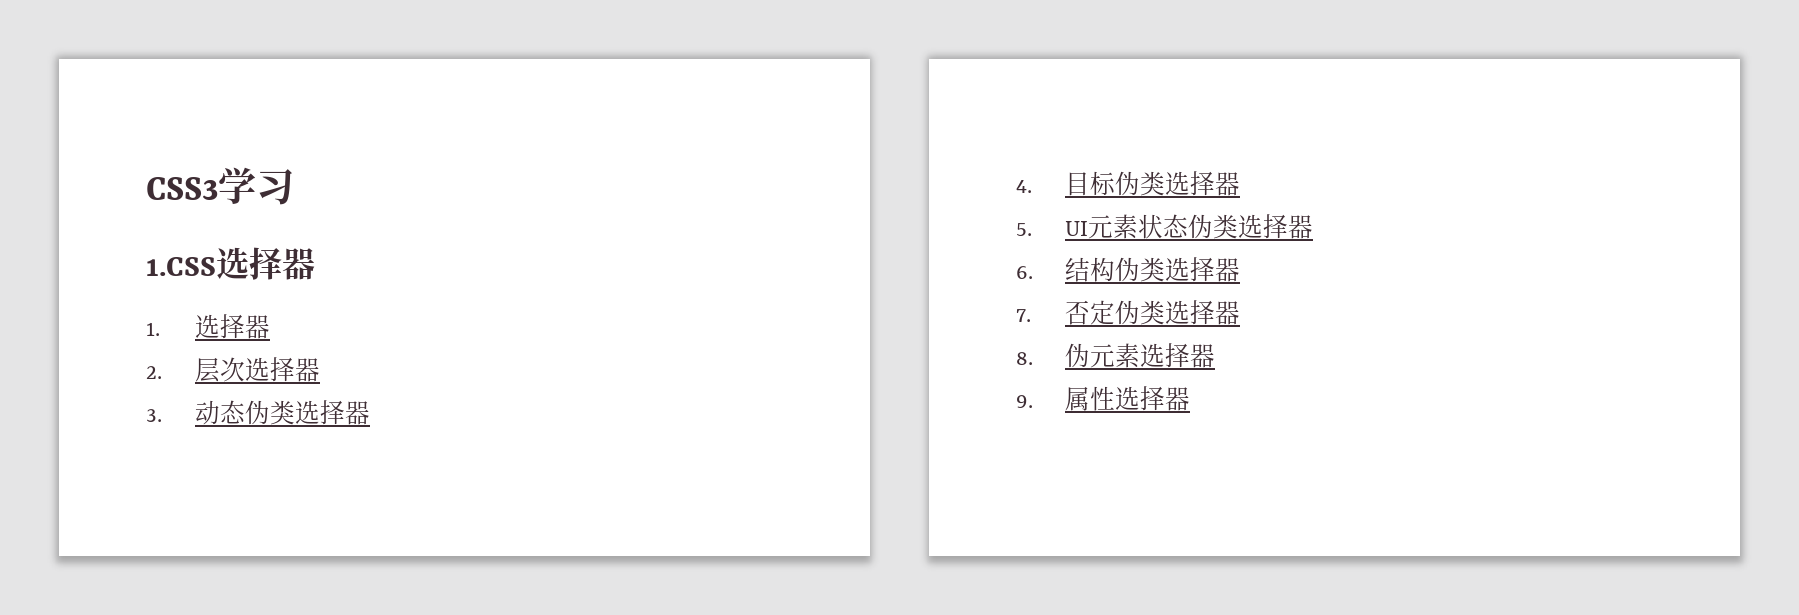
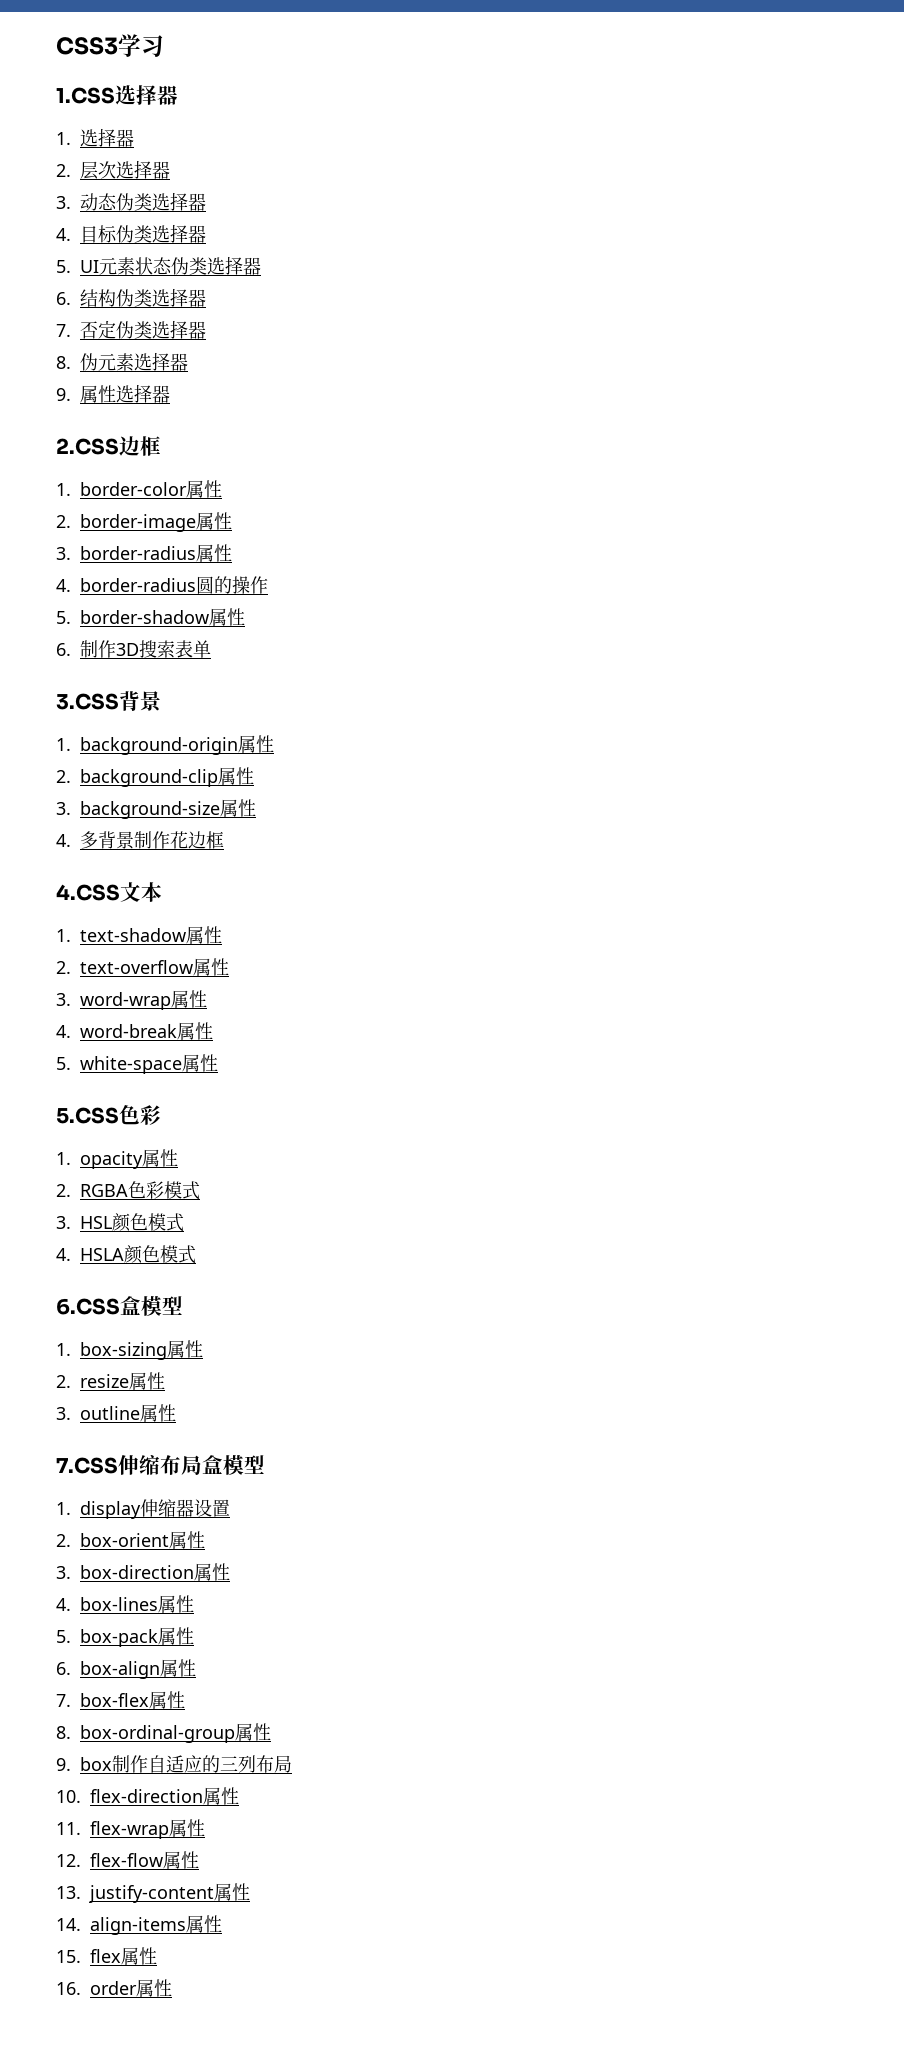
+ 2.CSS边框
+ 1. border-color属性
+ 2. border-image属性
+ 3. border-radius属性
+ 4. border-radius圆的操作
+ 5. border-shadow属性
+ 6.制作3D搜索表单
+ 3.CSS背景
+ 1. background-origin属性
+ 2. background-clip属性
+ 3. background-size属性
+ 4.多背景制作花边框
+ 4.CSS文本
+ 1. text-shadow属性
+ 2. text-overflow属性
+ 3. word-wrap属性
+ 4. word-break属性
+ 5. white-space属性
+ 5.CSS色彩
+ 1. opacity属性
+ 2. RGBA色彩模式
+ 3. HSL颜色模式
+ 4. HSLA颜色模式
+ 6.CSS盒模型
+ 1. box-sizing属性
+ 2. resize属性
+ 3. outline属性
+ 7.CSS伸缩布局盒模型
+ 1. display伸缩器设置
+ 2. box-orient属性
+ 3. box-direction属性
+ 4. box-lines属性
+ 5. box-pack属性
+ 6. box-align属性
+ 7. box-flex属性
+ 8. box-ordinal-group属性
+ 9. box制作自适应的三列布局
+ 10. flex-direction属性
+ 11. flex-wrap属性
+ 12. flex-flow属性
+ 13. justify-content属性
+ 14. align-items属性
+ 15. flex属性
+ 16. order属性

